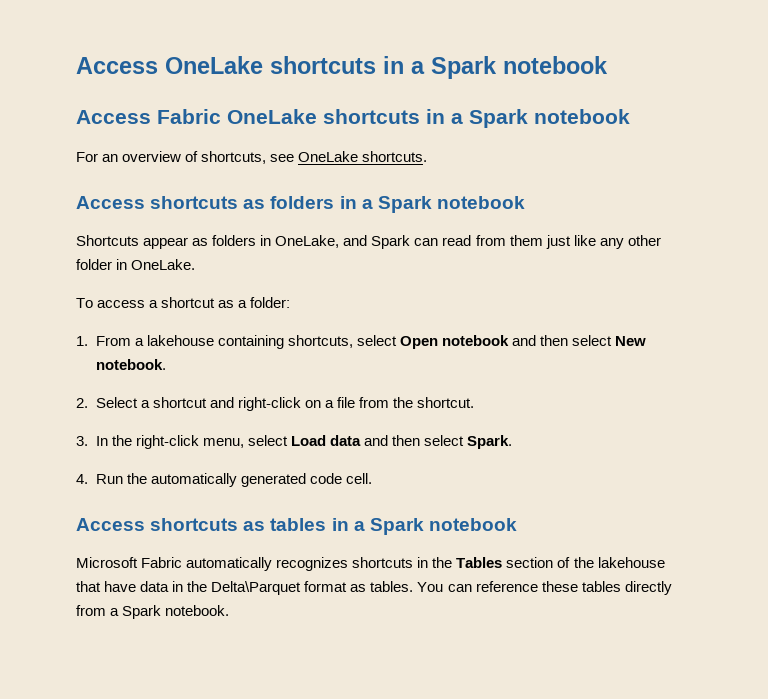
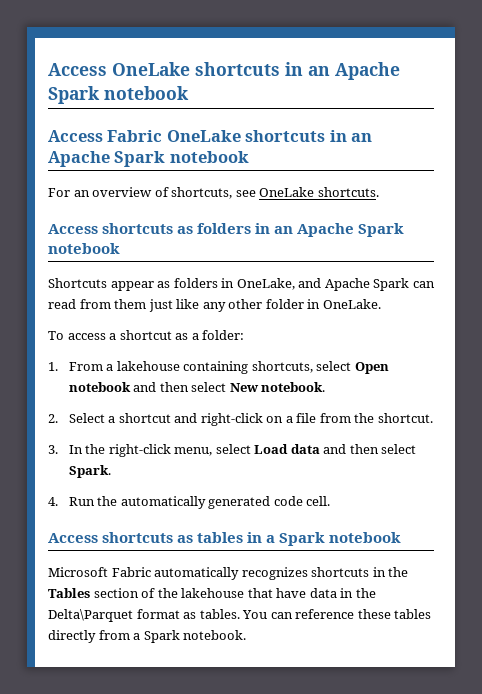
- Access OneLake shortcuts in a Spark notebook
+ Access OneLake shortcuts in an Apache Spark notebook
- Access Fabric OneLake shortcuts in a Spark notebook
+ Access Fabric OneLake shortcuts in an Apache Spark notebook
- Access shortcuts as folders in a Spark notebook
+ Access shortcuts as folders in an Apache Spark notebook
- Shortcuts appear as folders in OneLake, and Spark can read from them just like any other folder in OneLake.
+ Shortcuts appear as folders in OneLake, and Apache Spark can read from them just like any other folder in OneLake.

